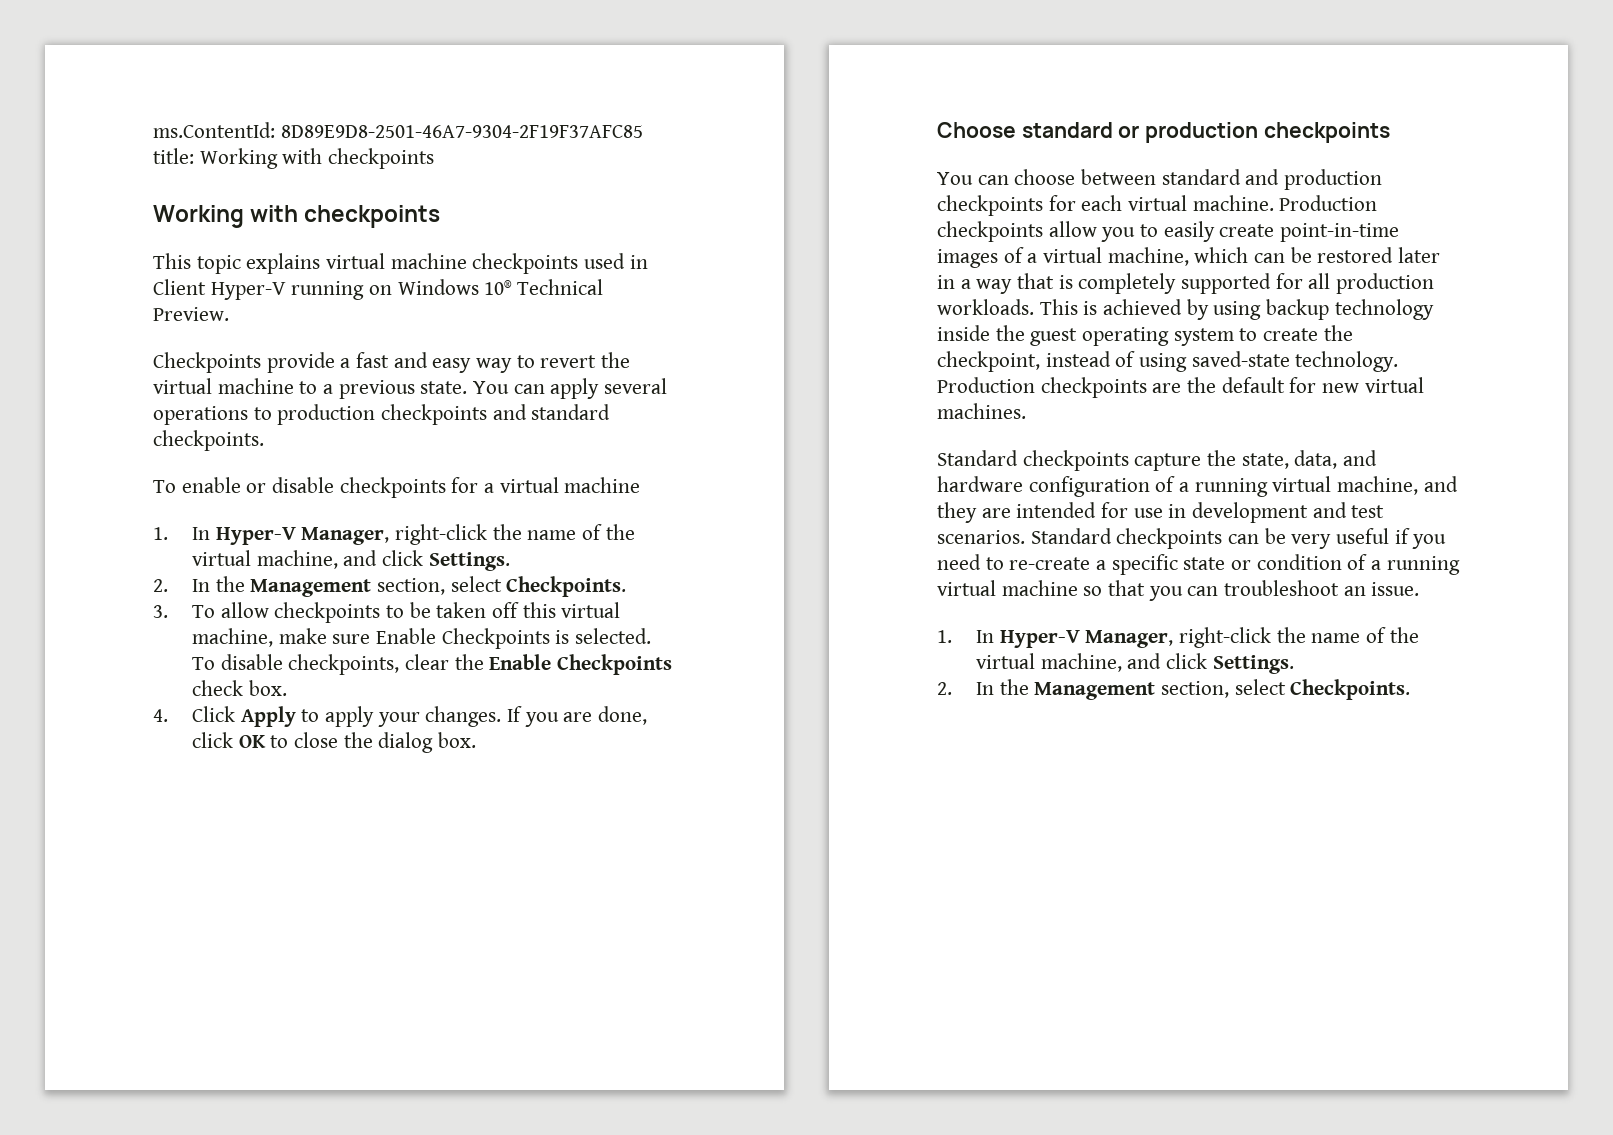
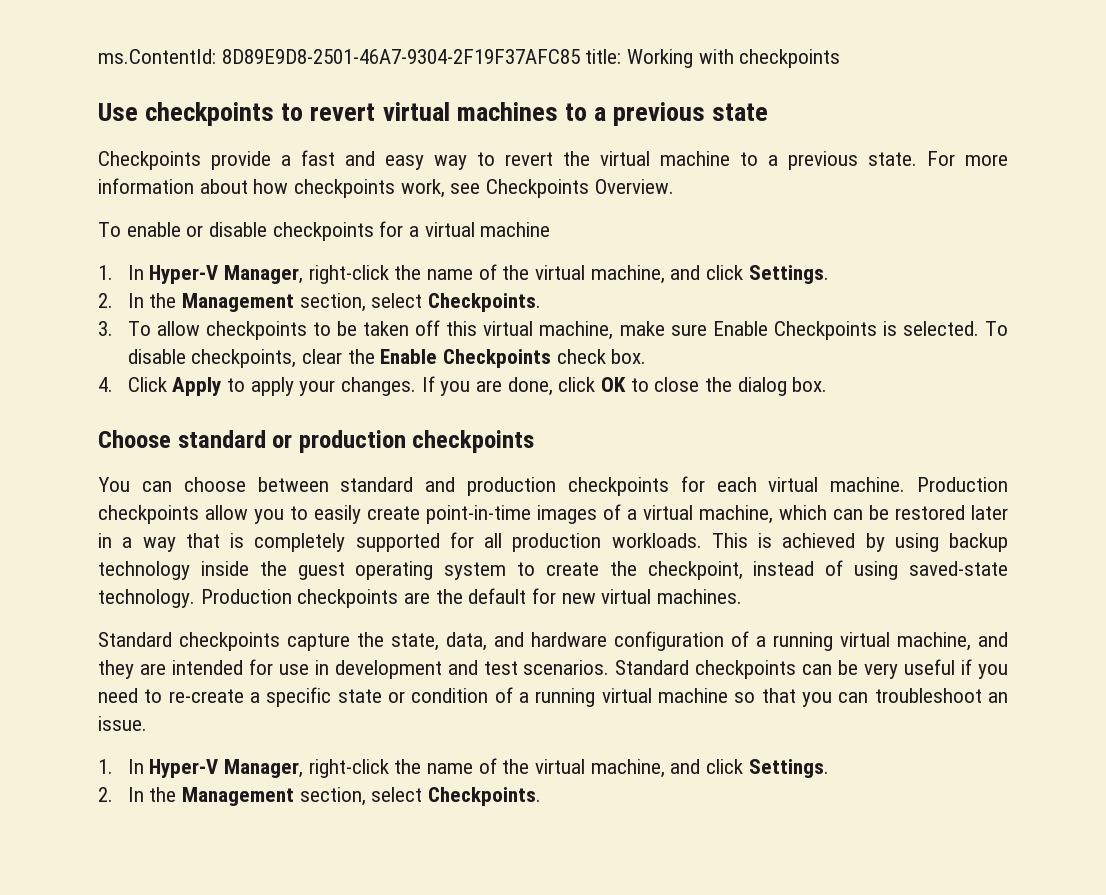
  ms.ContentId: 8D89E9D8-2501-46A7-9304-2F19F37AFC85 title: Working with checkpoints
- Working with checkpoints
- This topic explains virtual machine checkpoints used in Client Hyper-V running on Windows 10® Technical Preview.
+ Use checkpoints to revert virtual machines to a previous state
- You can apply several operations to production checkpoints and standard checkpoints.
+ For more information about how checkpoints work, see Checkpoints Overview.

